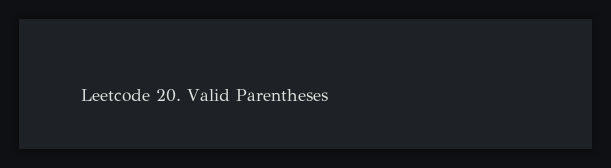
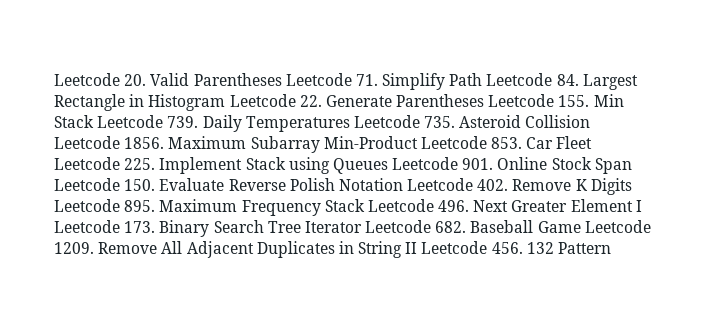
- Leetcode 20. Valid Parentheses
+ Leetcode 20. Valid Parentheses Leetcode 71. Simplify Path Leetcode 84. Largest Rectangle in Histogram Leetcode 22. Generate Parentheses Leetcode 155. Min Stack Leetcode 739. Daily Temperatures Leetcode 735. Asteroid Collision Leetcode 1856. Maximum Subarray Min-Product Leetcode 853. Car Fleet Leetcode 225. Implement Stack using Queues Leetcode 901. Online Stock Span Leetcode 150. Evaluate Reverse Polish Notation Leetcode 402. Remove K Digits Leetcode 895. Maximum Frequency Stack Leetcode 496. Next Greater Element I Leetcode 173. Binary Search Tree Iterator Leetcode 682. Baseball Game Leetcode 1209. Remove All Adjacent Duplicates in String II Leetcode 456. 132 Pattern

